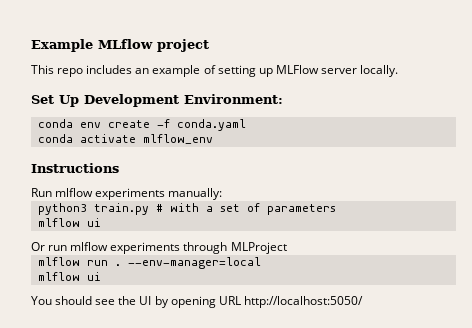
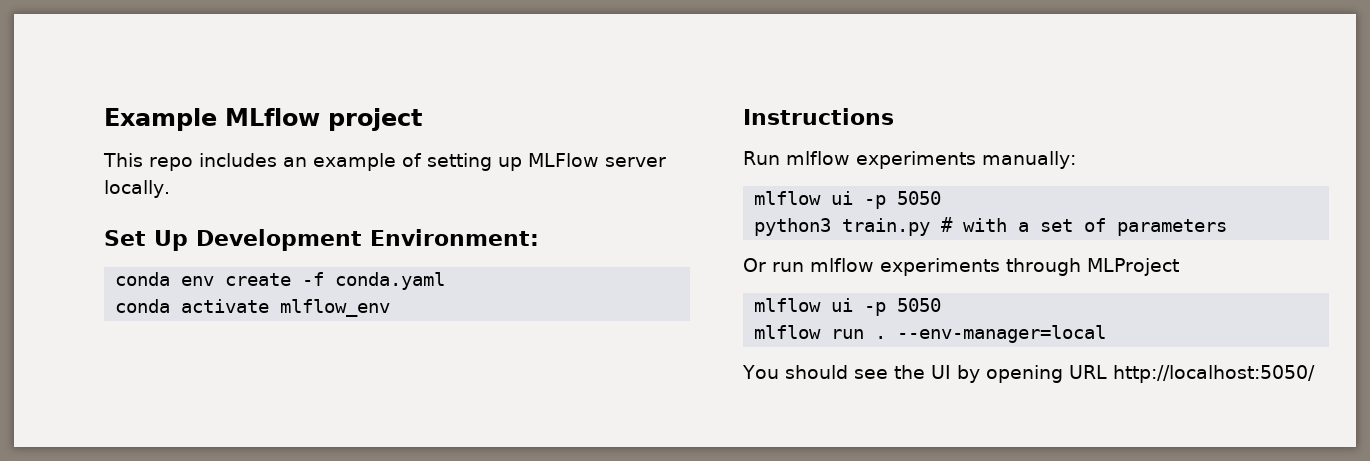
  Run mlflow experiments manually:
+ mlflow ui -p 5050
  python3 train.py # with a set of parameters
- mlflow ui
  Or run mlflow experiments through MLProject
+ mlflow ui -p 5050
  --env-manager=local
- mlflow ui

